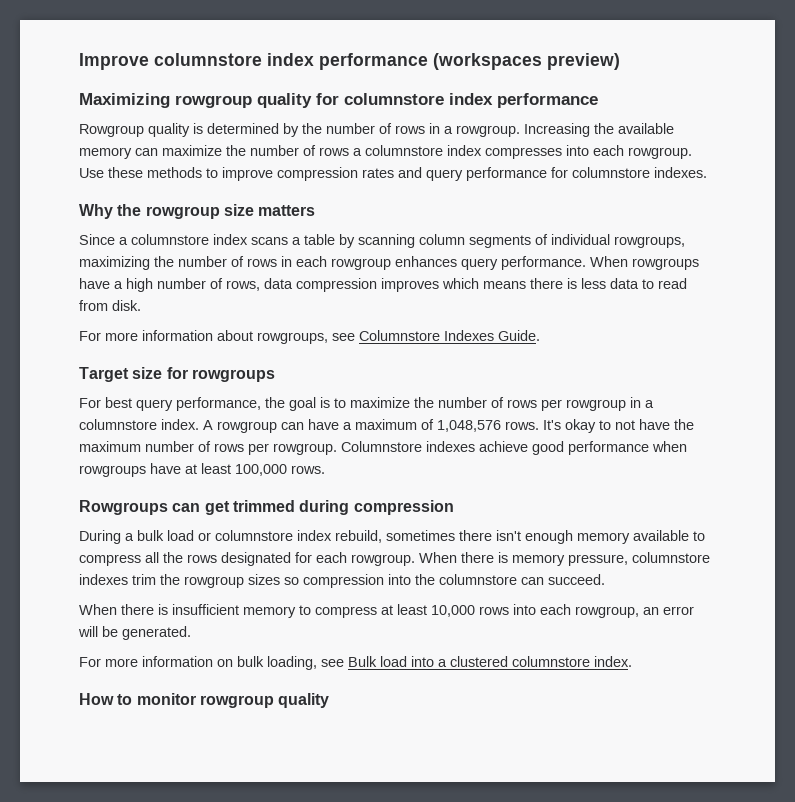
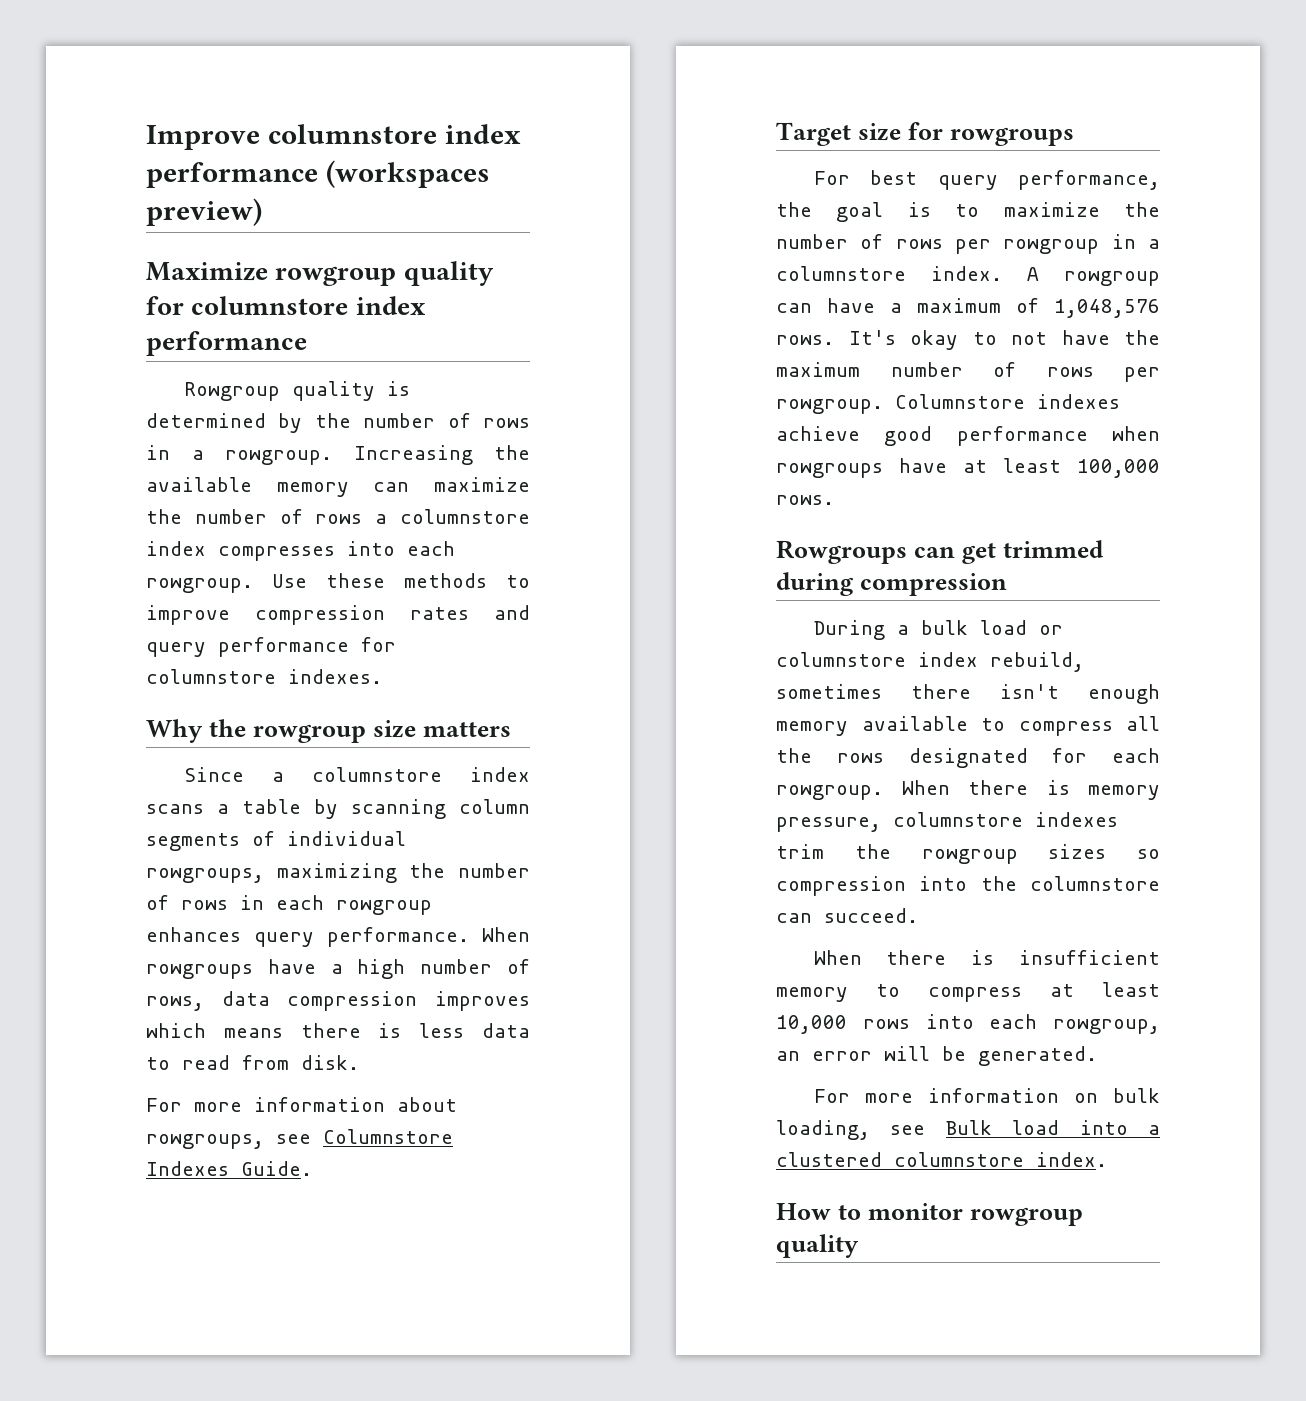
- Maximizing rowgroup quality for columnstore index performance
+ Maximize rowgroup quality for columnstore index performance

